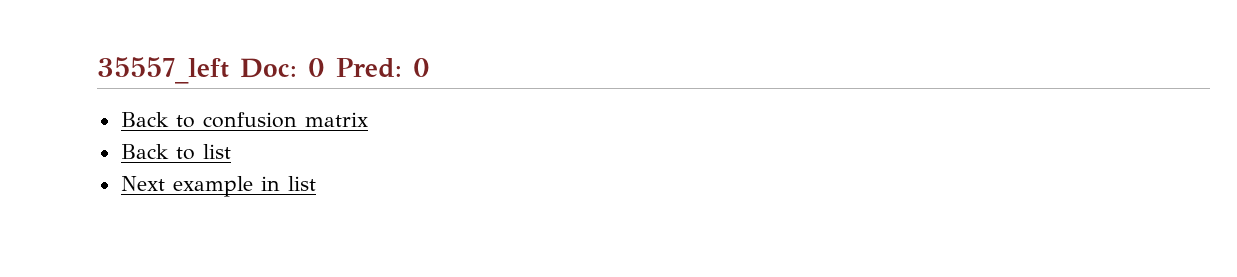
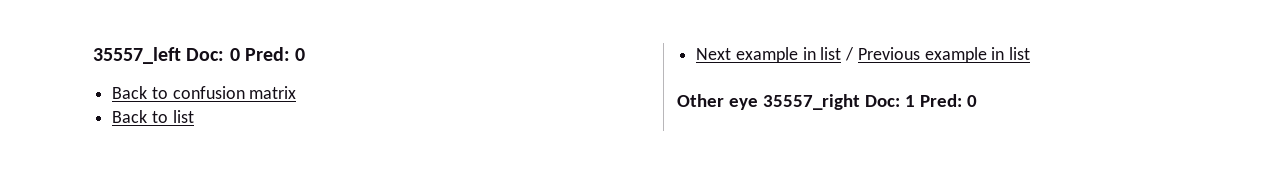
- Next example in list
+ Next example in list / Previous example in list
+ Other eye 35557_right Doc: 1 Pred: 0

